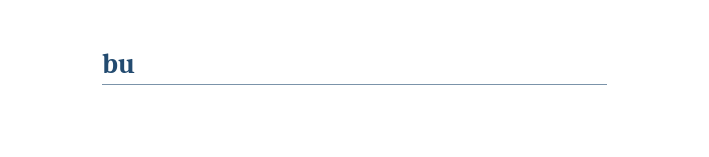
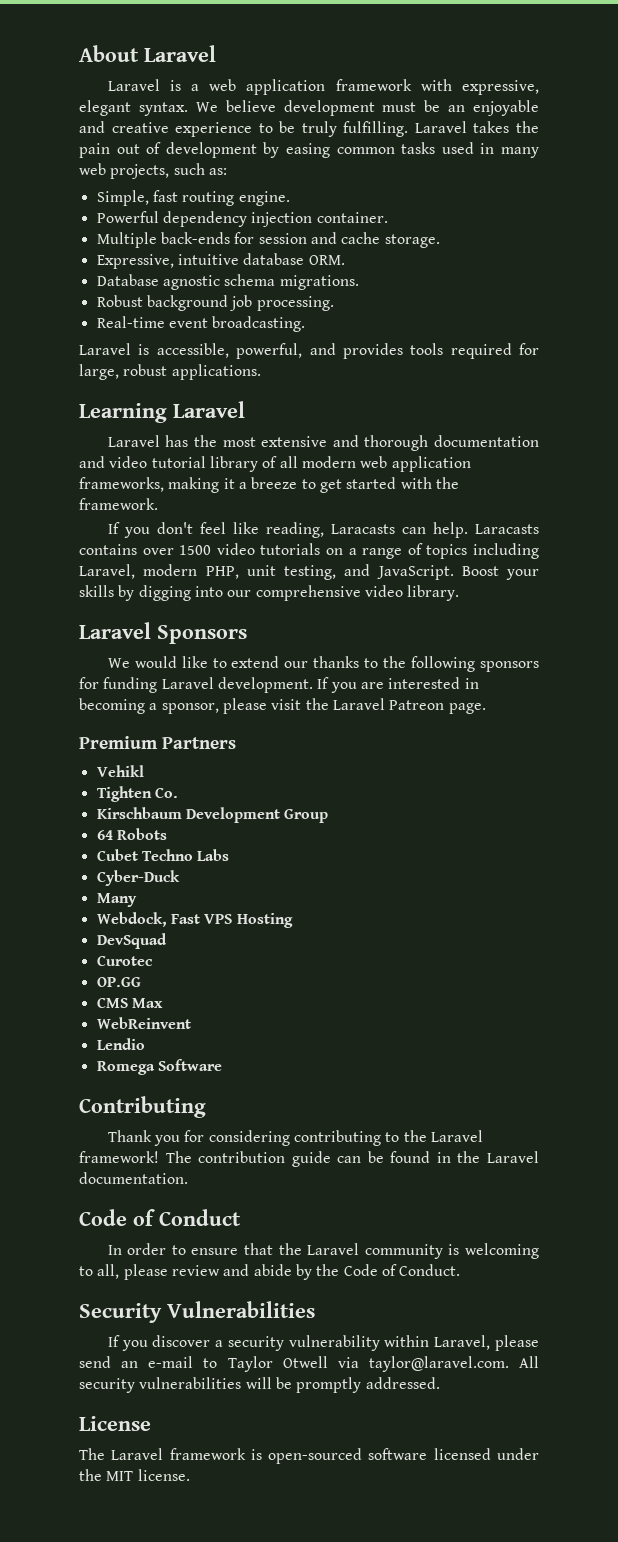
- bu
+ About Laravel
+ Laravel is a web application framework with expressive, elegant syntax. We believe development must be an enjoyable and creative experience to be truly fulfilling. Laravel takes the pain out of development by easing common tasks used in many web projects, such as:
+ Simple, fast routing engine.
+ Powerful dependency injection container.
+ Multiple back-ends for session and cache storage.
+ Expressive, intuitive database ORM.
+ Database agnostic schema migrations.
+ Robust background job processing.
+ Real-time event broadcasting.
+ Laravel is accessible, powerful, and provides tools required for large, robust applications.
+ Learning Laravel
+ Laravel has the most extensive and thorough documentation and video tutorial library of all modern web application frameworks, making it a breeze to get started with the framework.
+ If you don't feel like reading, Laracasts can help. Laracasts contains over 1500 video tutorials on a range of topics including Laravel, modern PHP, unit testing, and JavaScript. Boost your skills by digging into our comprehensive video library.
+ Laravel Sponsors
+ We would like to extend our thanks to the following sponsors for funding Laravel development. If you are interested in becoming a sponsor, please visit the Laravel Patreon page.
+ Premium Partners
+ Vehikl
+ Tighten Co.
+ Kirschbaum Development Group
+ 64 Robots
+ Cubet Techno Labs
+ Cyber-Duck
+ Many
+ Webdock, Fast VPS Hosting
+ DevSquad
+ Curotec
+ OP.GG
+ CMS Max
+ WebReinvent
+ Lendio
+ Romega Software
+ Contributing
+ Thank you for considering contributing to the Laravel framework! The contribution guide can be found in the Laravel documentation.
+ Code of Conduct
+ In order to ensure that the Laravel community is welcoming to all, please review and abide by the Code of Conduct.
+ Security Vulnerabilities
+ If you discover a security vulnerability within Laravel, please send an e-mail to Taylor Otwell via taylor@laravel.com. All security vulnerabilities will be promptly addressed.
+ License
+ The Laravel framework is open-sourced software licensed under the MIT license.

